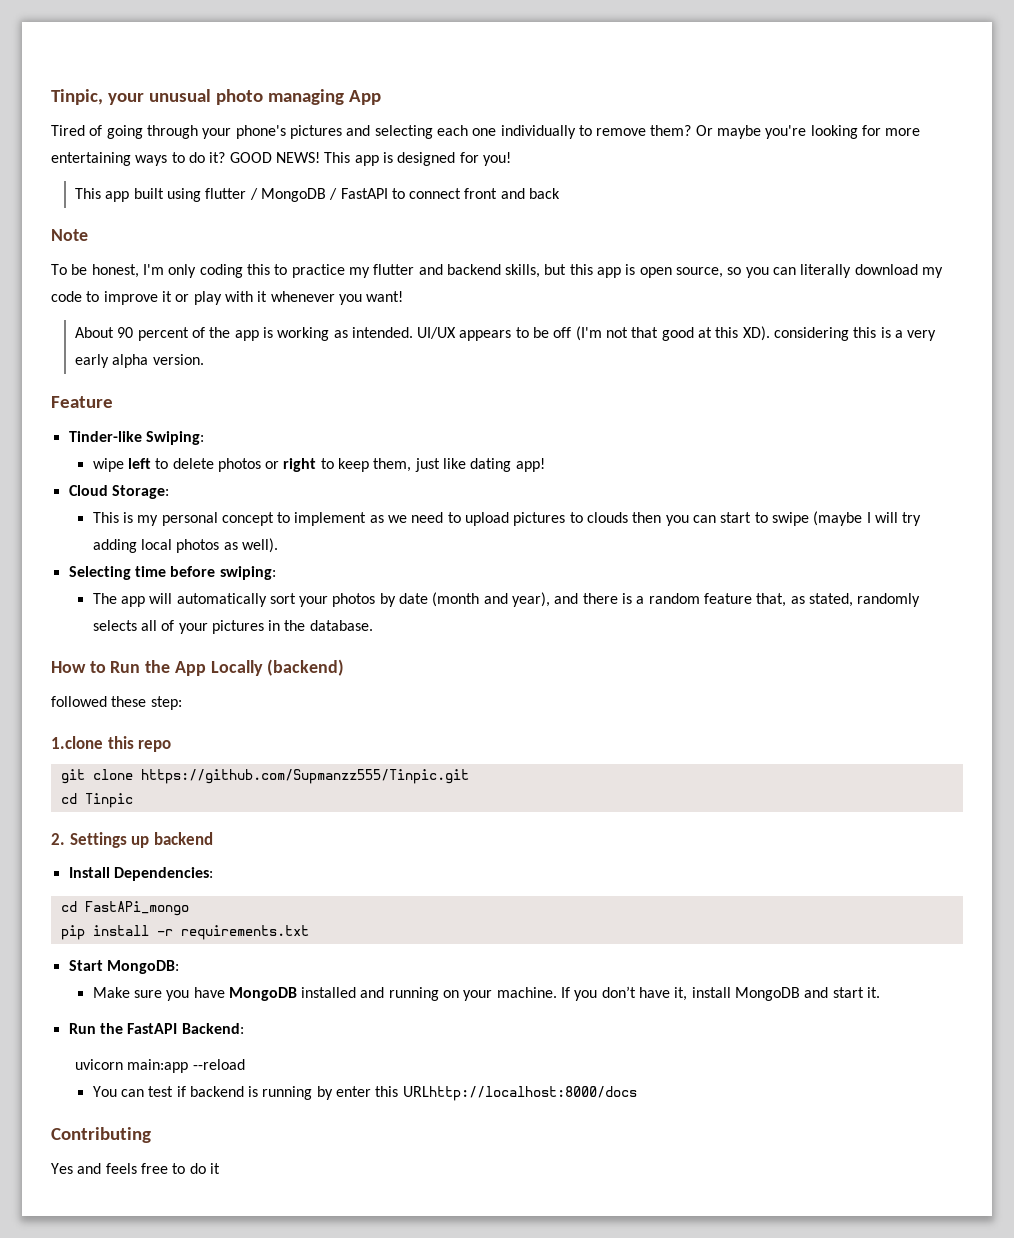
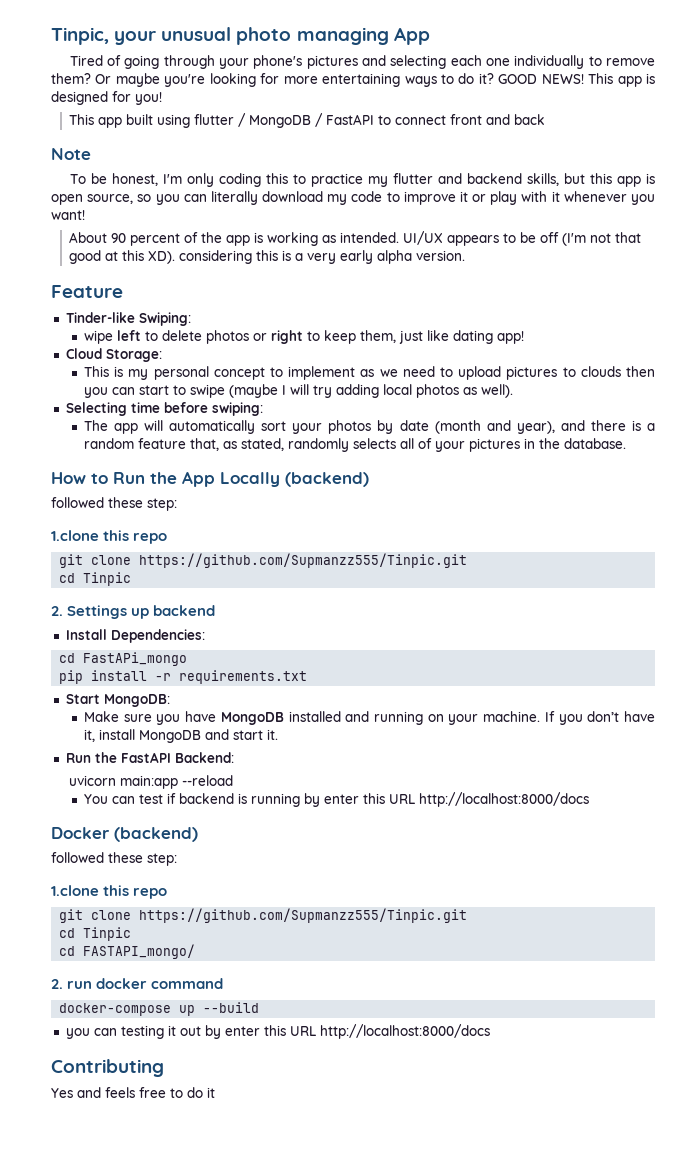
- You can test if backend is running by enter this URLhttp://localhost:8000/docs
+ You can test if backend is running by enter this URL http://localhost:8000/docs
+ Docker (backend)
+ followed these step:
+ 1.clone this repo
+ git clone https://github.com/Supmanzz555/Tinpic.git
+ cd Tinpic
+ cd FASTAPI_mongo/
+ 2. run docker command
+ docker-compose up --build
+ you can testing it out by enter this URL http://localhost:8000/docs

